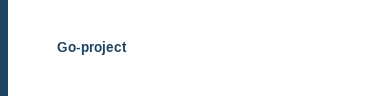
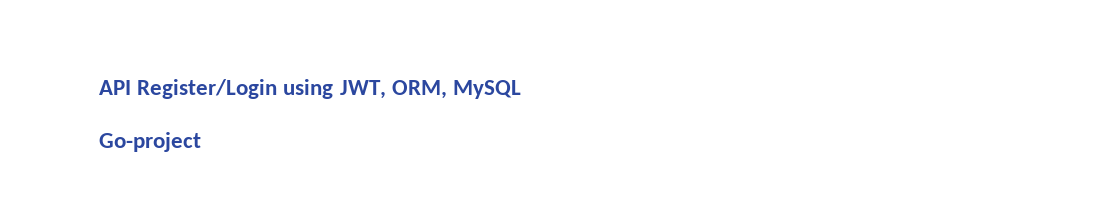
+ API Register/Login using JWT, ORM, MySQL

